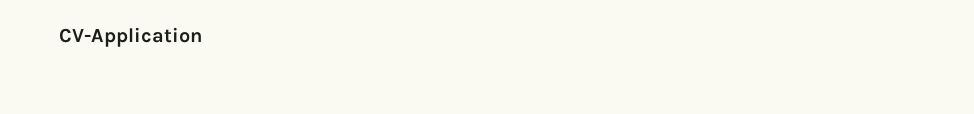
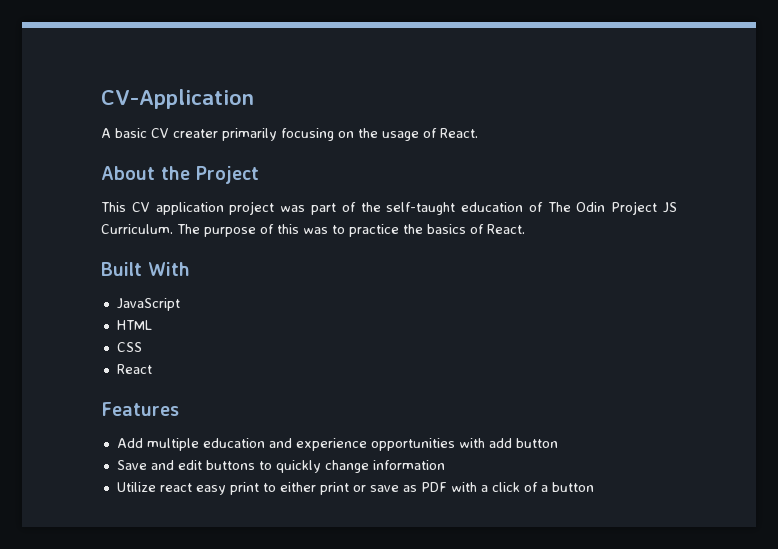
+ A basic CV creater primarily focusing on the usage of React.
+ About the Project
+ This CV application project was part of the self-taught education of The Odin Project JS Curriculum. The purpose of this was to practice the basics of React.
+ Built With
+ JavaScript
+ HTML
+ CSS
+ React
+ Features
+ Add multiple education and experience opportunities with add button
+ Save and edit buttons to quickly change information
+ Utilize react easy print to either print or save as PDF with a click of a button

